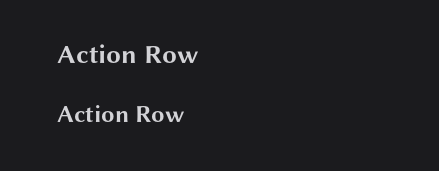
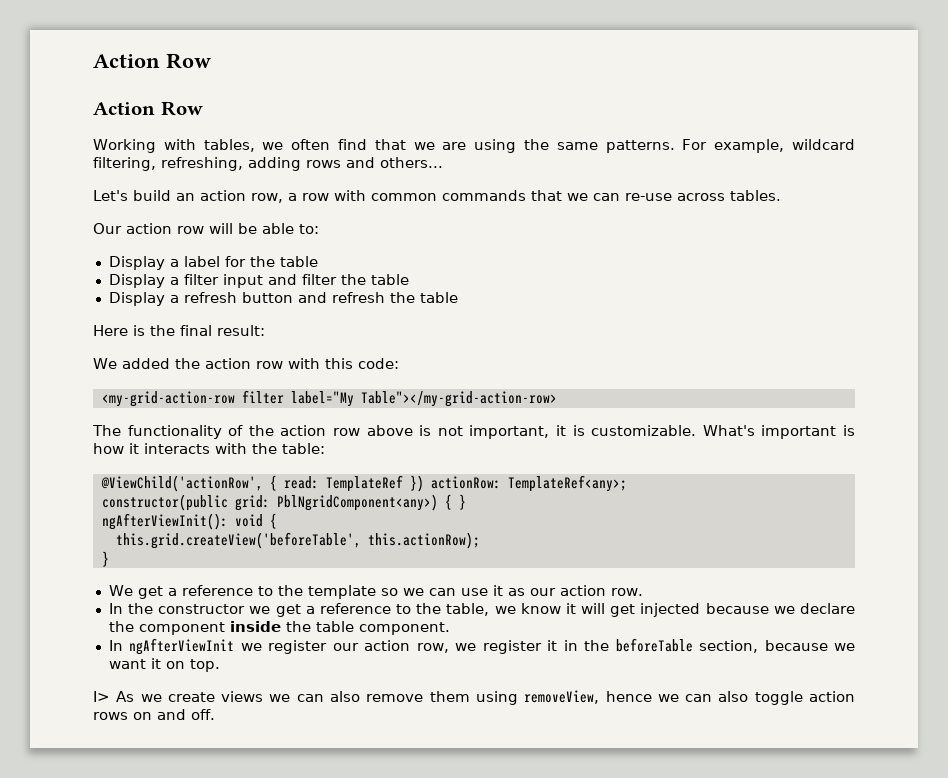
+ Working with tables, we often find that we are using the same patterns. For example, wildcard filtering, refreshing, adding rows and others...
+ Let's build an action row, a row with common commands that we can re-use across tables.
+ Our action row will be able to:
+ Display a label for the table
+ Display a filter input and filter the table
+ Display a refresh button and refresh the table
+ Here is the final result:
+ We added the action row with this code:
+ <my-grid-action-row filter label="My Table"></my-grid-action-row>
+ The functionality of the action row above is not important, it is customizable. What's important is how it interacts with the table:
+ @ViewChild('actionRow', { read: TemplateRef }) actionRow: TemplateRef<any>;
+ constructor(public grid: PblNgridComponent<any>) { }
+ ngAfterViewInit(): void {
+ this.grid.createView('beforeTable', this.actionRow);
+ }
+ We get a reference to the template so we can use it as our action row.
+ In the constructor we get a reference to the table, we know it will get injected because we declare the component inside the table component.
+ In ngAfterViewInit we register our action row, we register it in the beforeTable section, because we want it on top.
+ I> As we create views we can also remove them using removeView, hence we can also toggle action rows on and off.

